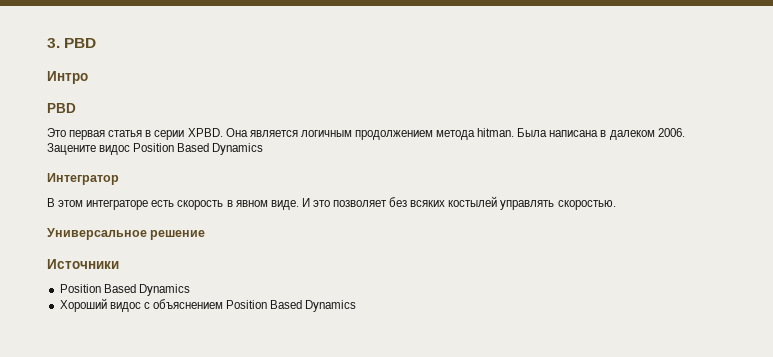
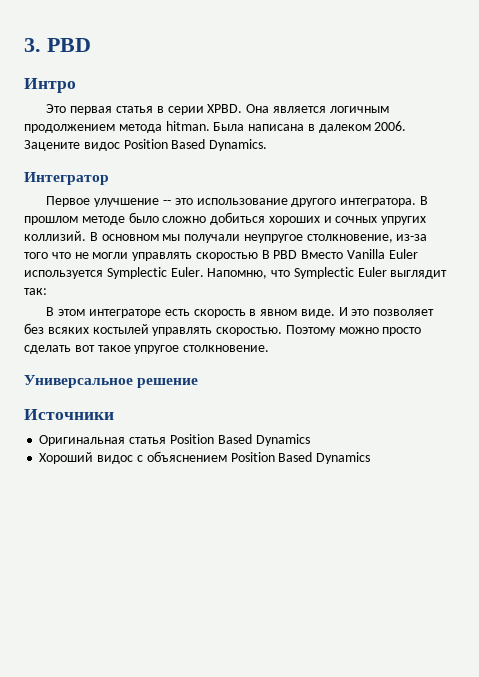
  Интро
- PBD
- Зацените видос Position Based Dynamics
+ Зацените видос Position Based Dynamics.
+ Первое улучшение -- это использование другого интегратора. В прошлом методе было сложно добиться хороших и сочных упругих коллизий. В основном мы получали неупругое столкновение, из-за того что не могли управлять скоростью В PBD Вместо Vanilla Euler используется Symplectic Euler. Напомню, что Symplectic Euler выглядит так:
+ Поэтому можно просто сделать вот такое упругое столкновение.
  Источники
- Position Based Dynamics
+ Оригинальная статья Position Based Dynamics

